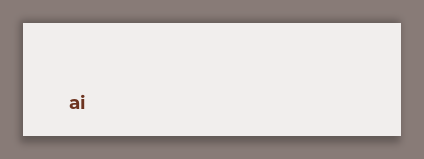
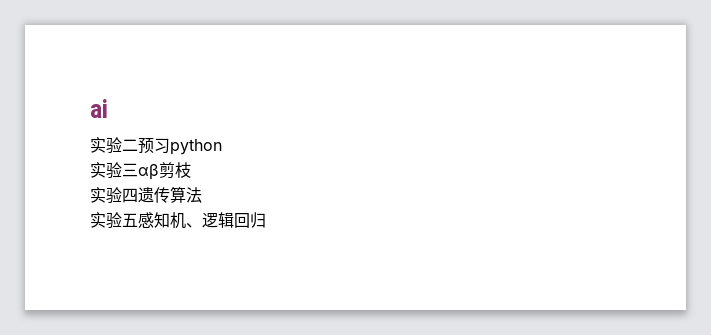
+ 实验二预习python
+ 实验三αβ剪枝
+ 实验四遗传算法
+ 实验五感知机、逻辑回归

